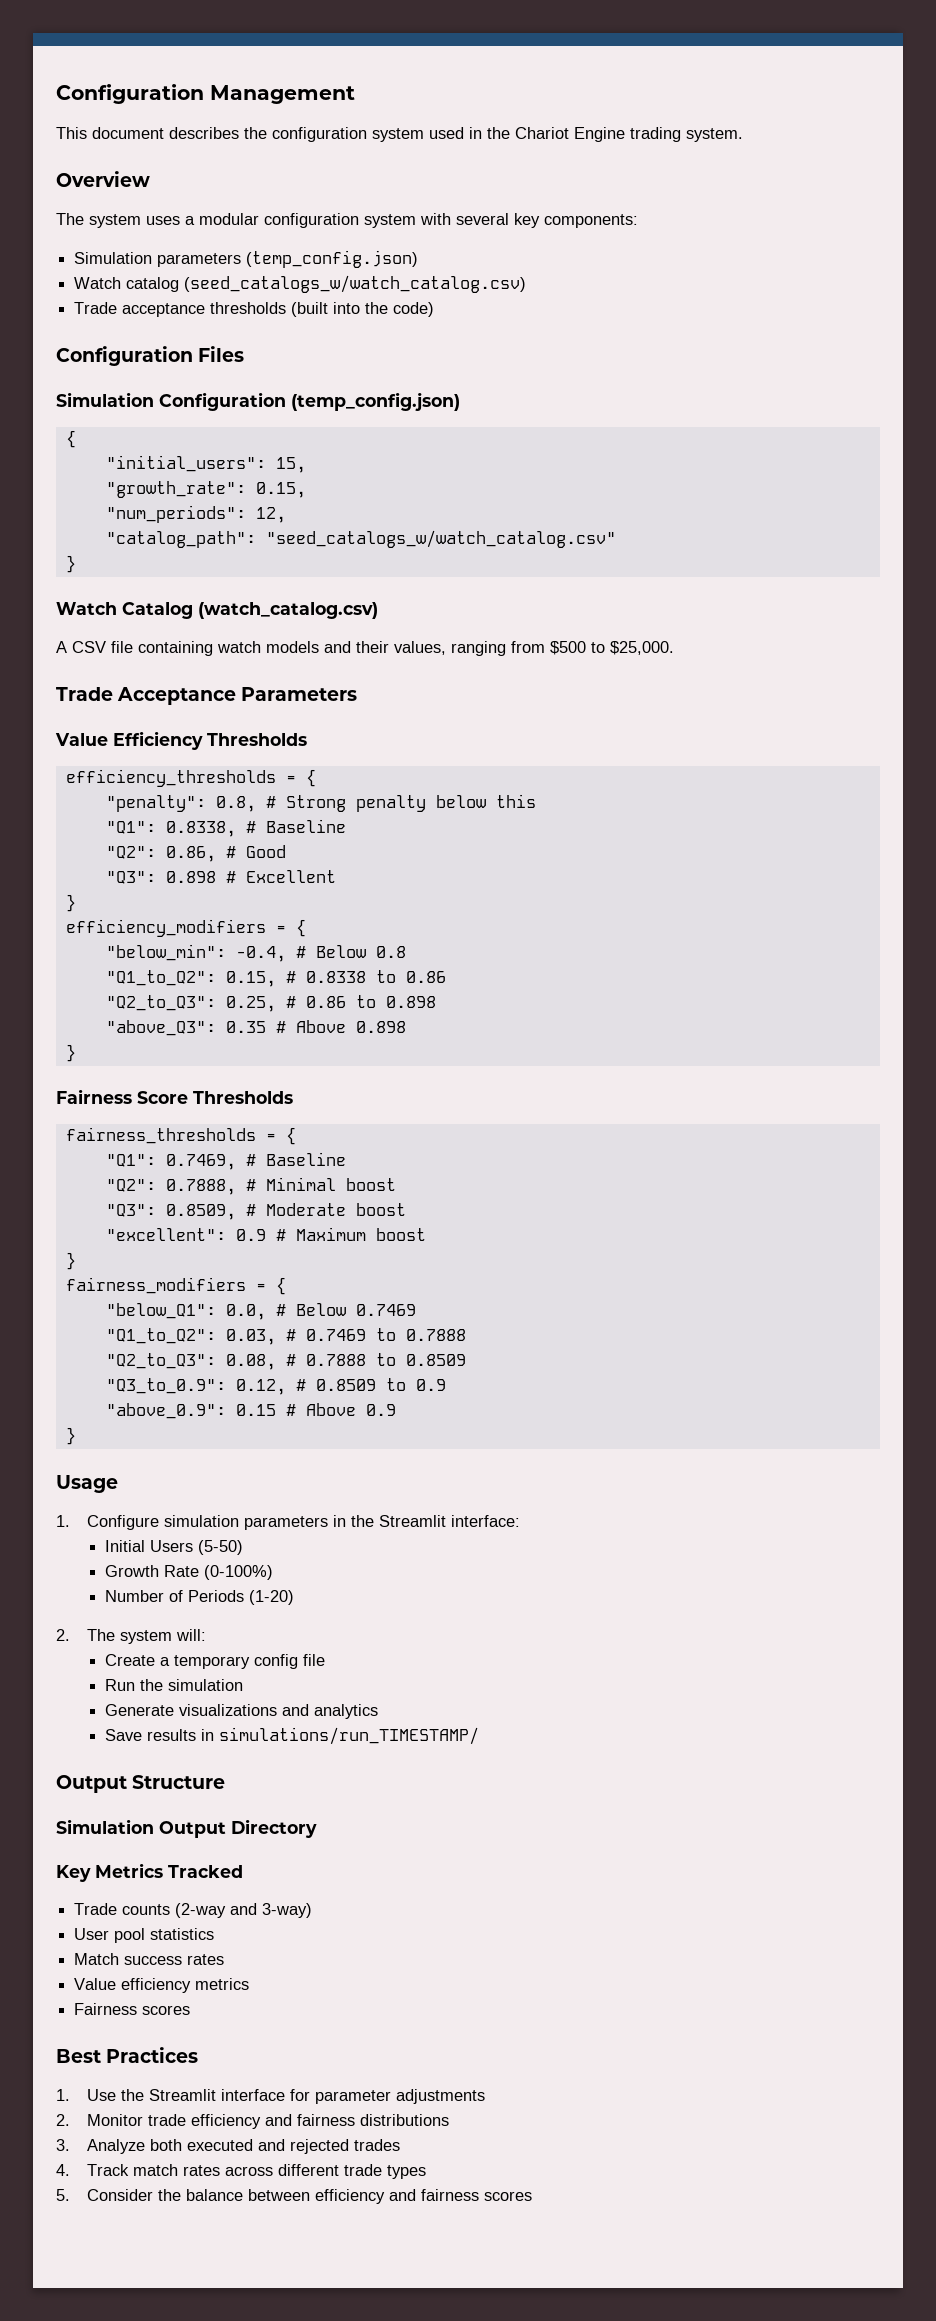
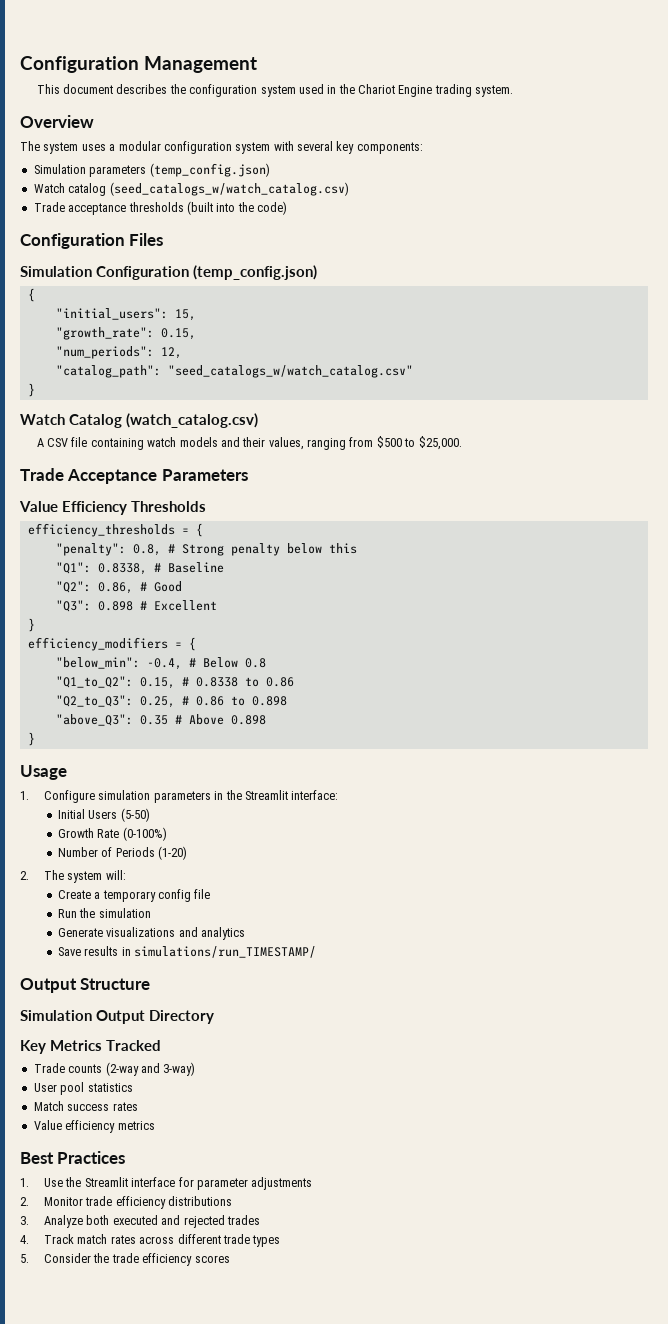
- Fairness Score Thresholds
- fairness_thresholds = {
- "Q1": 0.7469, # Baseline
- "Q2": 0.7888, # Minimal boost
- "Q3": 0.8509, # Moderate boost
- "excellent": 0.9 # Maximum boost
- }
- fairness_modifiers = {
- "below_Q1": 0.0, # Below 0.7469
- "Q1_to_Q2": 0.03, # 0.7469 to 0.7888
- "Q2_to_Q3": 0.08, # 0.7888 to 0.8509
- "Q3_to_0.9": 0.12, # 0.8509 to 0.9
- "above_0.9": 0.15 # Above 0.9
- }
- Fairness scores
- 2. Monitor trade efficiency and fairness distributions
+ 2. Monitor trade efficiency distributions
- 5. Consider the balance between efficiency and fairness scores
+ 5. Consider the trade efficiency scores

